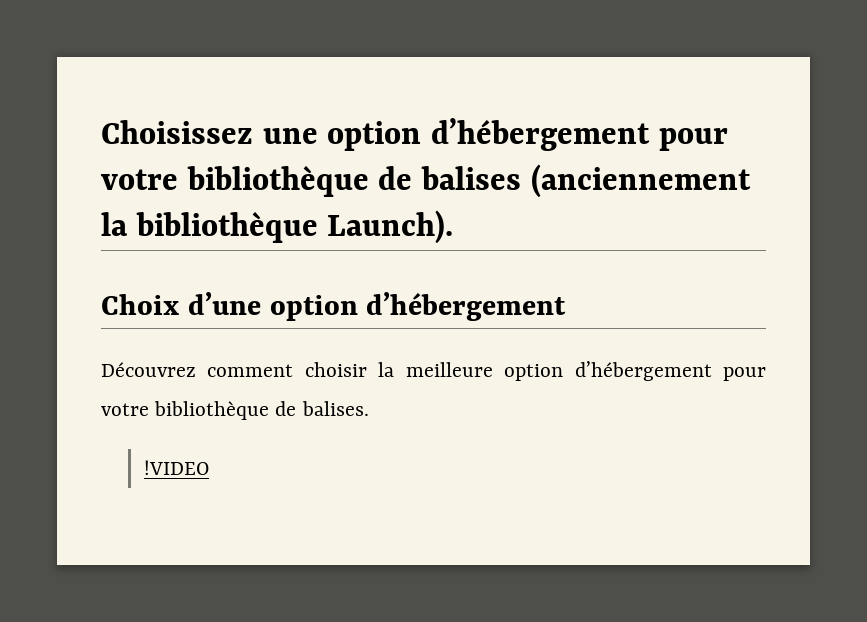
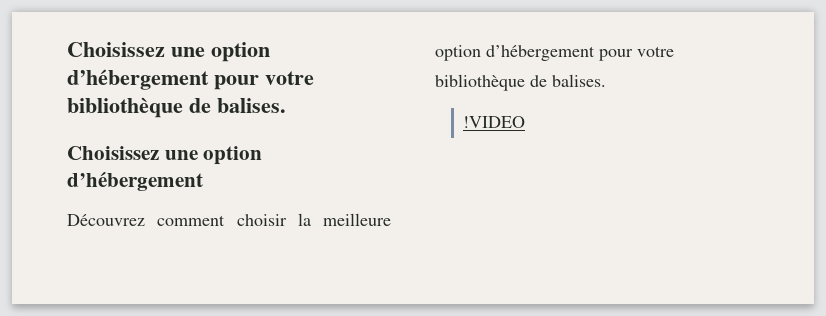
- Choisissez une option d’hébergement pour votre bibliothèque de balises (anciennement la bibliothèque Launch).
- Choix d’une option d’hébergement
+ Choisissez une option d’hébergement pour votre bibliothèque de balises.
+ Choisissez une option d’hébergement

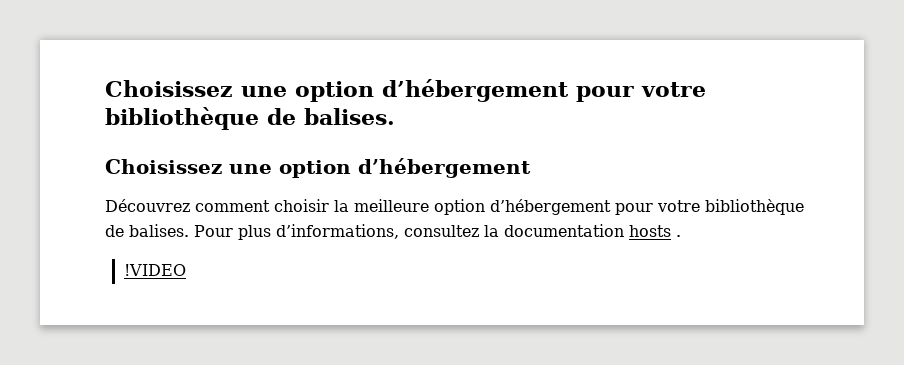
+ Pour plus d’informations, consultez la documentation hosts .

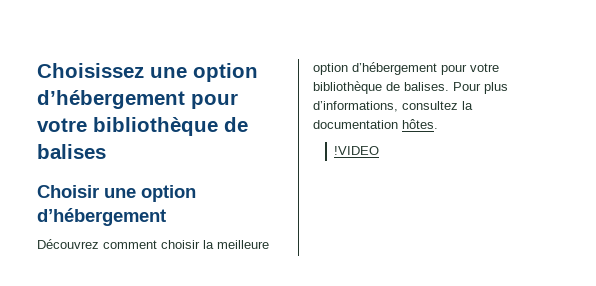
- Choisissez une option d’hébergement pour votre bibliothèque de balises.
- Choisissez une option d’hébergement
+ Choisissez une option d’hébergement pour votre bibliothèque de balises
+ Choisir une option d’hébergement
- Pour plus d’informations, consultez la documentation hosts .
+ Pour plus d’informations, consultez la documentation hôtes.

